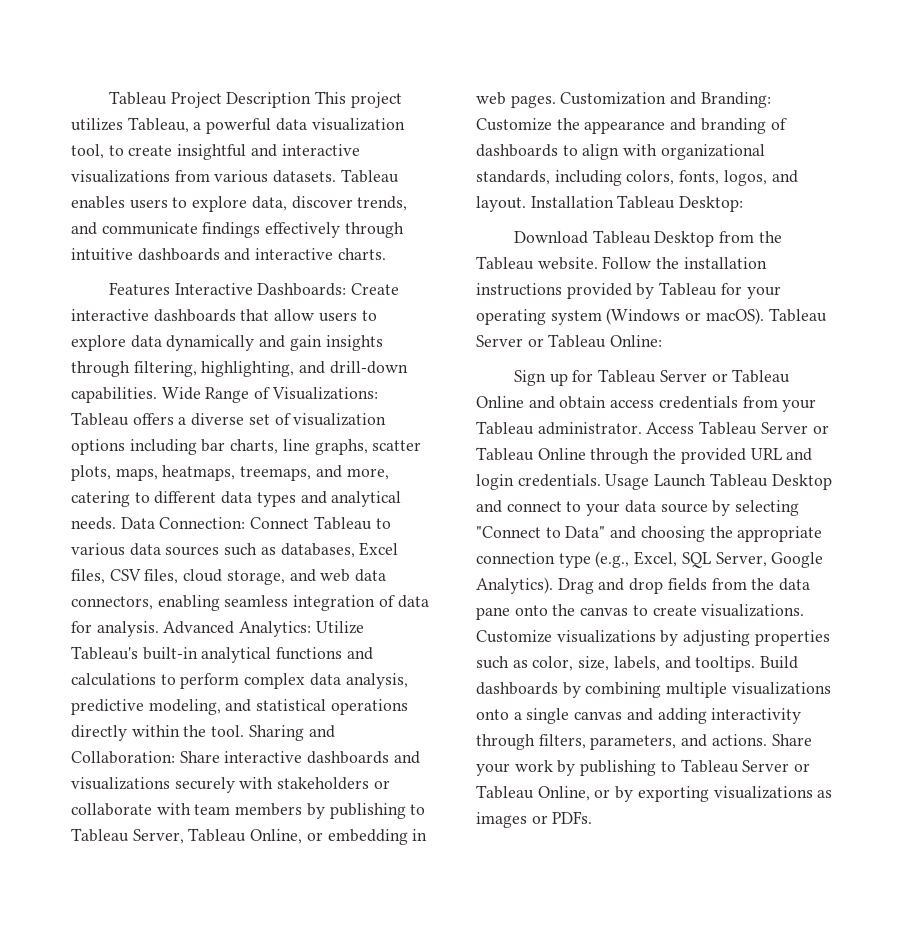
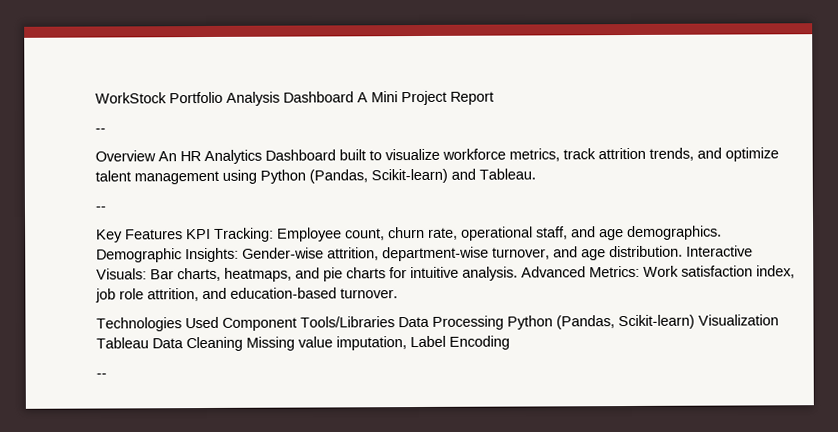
- Tableau Project Description This project utilizes Tableau, a powerful data visualization tool, to create insightful and interactive visualizations from various datasets. Tableau enables users to explore data, discover trends, and communicate findings effectively through intuitive dashboards and interactive charts.
- Features Interactive Dashboards: Create interactive dashboards that allow users to explore data dynamically and gain insights through filtering, highlighting, and drill-down capabilities. Wide Range of Visualizations: Tableau offers a diverse set of visualization options including bar charts, line graphs, scatter plots, maps, heatmaps, treemaps, and more, catering to different data types and analytical needs. Data Connection: Connect Tableau to various data sources such as databases, Excel files, CSV files, cloud storage, and web data connectors, enabling seamless integration of data for analysis. Advanced Analytics: Utilize Tableau's built-in analytical functions and calculations to perform complex data analysis, predictive modeling, and statistical operations directly within the tool. Sharing and Collaboration: Share interactive dashboards and visualizations securely with stakeholders or collaborate with team members by publishing to Tableau Server, Tableau Online, or embedding in web pages. Customization and Branding: Customize the appearance and branding of dashboards to align with organizational standards, including colors, fonts, logos, and layout. Installation Tableau Desktop:
- Download Tableau Desktop from the Tableau website. Follow the installation instructions provided by Tableau for your operating system (Windows or macOS). Tableau Server or Tableau Online:
- Sign up for Tableau Server or Tableau Online and obtain access credentials from your Tableau administrator. Access Tableau Server or Tableau Online through the provided URL and login credentials. Usage Launch Tableau Desktop and connect to your data source by selecting "Connect to Data" and choosing the appropriate connection type (e.g., Excel, SQL Server, Google Analytics). Drag and drop fields from the data pane onto the canvas to create visualizations. Customize visualizations by adjusting properties such as color, size, labels, and tooltips. Build dashboards by combining multiple visualizations onto a single canvas and adding interactivity through filters, parameters, and actions. Share your work by publishing to Tableau Server or Tableau Online, or by exporting visualizations as images or PDFs.
+ WorkStock Portfolio Analysis Dashboard A Mini Project Report
+ --
+ Overview An HR Analytics Dashboard built to visualize workforce metrics, track attrition trends, and optimize talent management using Python (Pandas, Scikit-learn) and Tableau.
+ --
+ Key Features KPI Tracking: Employee count, churn rate, operational staff, and age demographics. Demographic Insights: Gender-wise attrition, department-wise turnover, and age distribution. Interactive Visuals: Bar charts, heatmaps, and pie charts for intuitive analysis. Advanced Metrics: Work satisfaction index, job role attrition, and education-based turnover.
+ Technologies Used Component Tools/Libraries Data Processing Python (Pandas, Scikit-learn) Visualization Tableau Data Cleaning Missing value imputation, Label Encoding
+ --

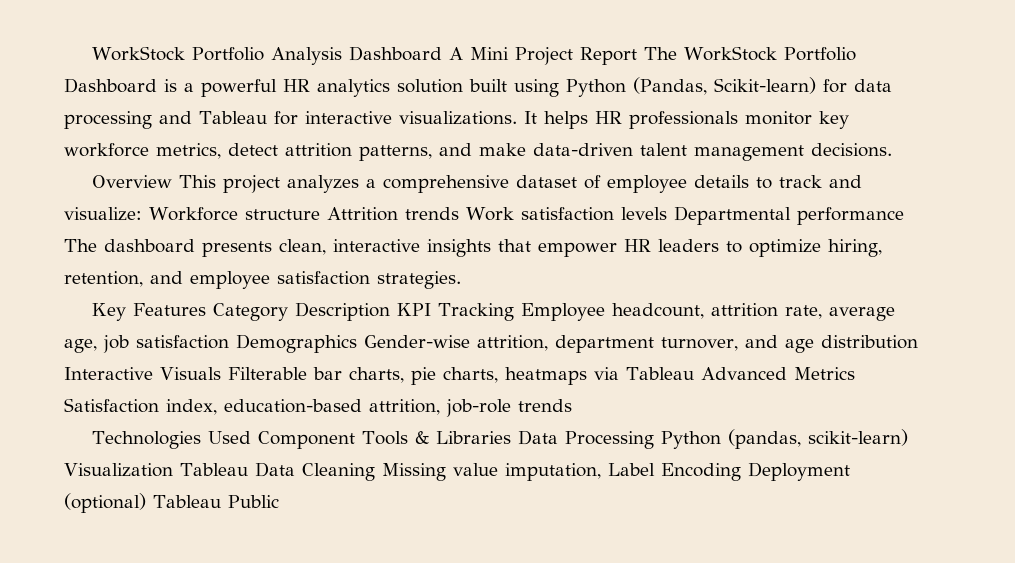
- WorkStock Portfolio Analysis Dashboard A Mini Project Report
- --
- Overview An HR Analytics Dashboard built to visualize workforce metrics, track attrition trends, and optimize talent management using Python (Pandas, Scikit-learn) and Tableau.
- --
- Key Features KPI Tracking: Employee count, churn rate, operational staff, and age demographics. Demographic Insights: Gender-wise attrition, department-wise turnover, and age distribution. Interactive Visuals: Bar charts, heatmaps, and pie charts for intuitive analysis. Advanced Metrics: Work satisfaction index, job role attrition, and education-based turnover.
+ WorkStock Portfolio Analysis Dashboard A Mini Project Report The WorkStock Portfolio Dashboard is a powerful HR analytics solution built using Python (Pandas, Scikit-learn) for data processing and Tableau for interactive visualizations. It helps HR professionals monitor key workforce metrics, detect attrition patterns, and make data-driven talent management decisions.
+ Overview This project analyzes a comprehensive dataset of employee details to track and visualize: Workforce structure Attrition trends Work satisfaction levels Departmental performance The dashboard presents clean, interactive insights that empower HR leaders to optimize hiring, retention, and employee satisfaction strategies.
+ Key Features Category Description KPI Tracking Employee headcount, attrition rate, average age, job satisfaction Demographics Gender-wise attrition, department turnover, and age distribution Interactive Visuals Filterable bar charts, pie charts, heatmaps via Tableau Advanced Metrics Satisfaction index, education-based attrition, job-role trends
- Technologies Used Component Tools/Libraries Data Processing Python (Pandas, Scikit-learn) Visualization Tableau Data Cleaning Missing value imputation, Label Encoding
- --
+ Technologies Used Component Tools & Libraries Data Processing Python (pandas, scikit-learn) Visualization Tableau Data Cleaning Missing value imputation, Label Encoding Deployment (optional) Tableau Public

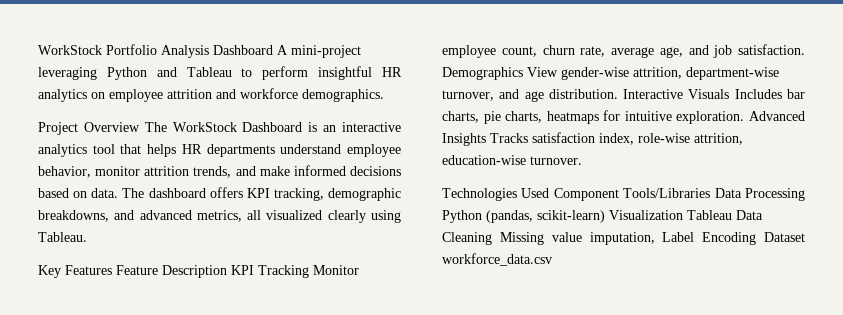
- WorkStock Portfolio Analysis Dashboard A Mini Project Report The WorkStock Portfolio Dashboard is a powerful HR analytics solution built using Python (Pandas, Scikit-learn) for data processing and Tableau for interactive visualizations. It helps HR professionals monitor key workforce metrics, detect attrition patterns, and make data-driven talent management decisions.
- Overview This project analyzes a comprehensive dataset of employee details to track and visualize: Workforce structure Attrition trends Work satisfaction levels Departmental performance The dashboard presents clean, interactive insights that empower HR leaders to optimize hiring, retention, and employee satisfaction strategies.
+ WorkStock Portfolio Analysis Dashboard A mini-project leveraging Python and Tableau to perform insightful HR analytics on employee attrition and workforce demographics.
+ Project Overview The WorkStock Dashboard is an interactive analytics tool that helps HR departments understand employee behavior, monitor attrition trends, and make informed decisions based on data. The dashboard offers KPI tracking, demographic breakdowns, and advanced metrics, all visualized clearly using Tableau.
- Key Features Category Description KPI Tracking Employee headcount, attrition rate, average age, job satisfaction Demographics Gender-wise attrition, department turnover, and age distribution Interactive Visuals Filterable bar charts, pie charts, heatmaps via Tableau Advanced Metrics Satisfaction index, education-based attrition, job-role trends
+ Key Features Feature Description KPI Tracking Monitor employee count, churn rate, average age, and job satisfaction. Demographics View gender-wise attrition, department-wise turnover, and age distribution. Interactive Visuals Includes bar charts, pie charts, heatmaps for intuitive exploration. Advanced Insights Tracks satisfaction index, role-wise attrition, education-wise turnover.
- Technologies Used Component Tools & Libraries Data Processing Python (pandas, scikit-learn) Visualization Tableau Data Cleaning Missing value imputation, Label Encoding Deployment (optional) Tableau Public
+ Technologies Used Component Tools/Libraries Data Processing Python (pandas, scikit-learn) Visualization Tableau Data Cleaning Missing value imputation, Label Encoding Dataset workforce_data.csv

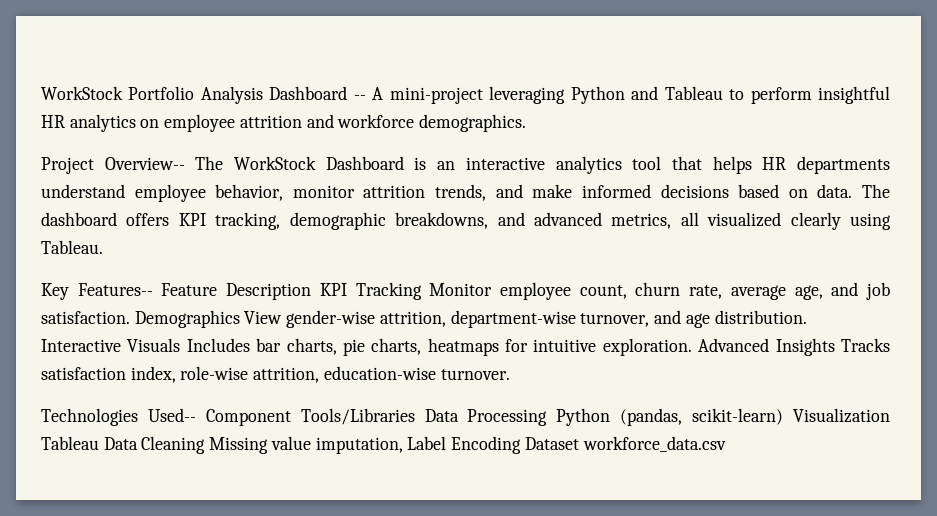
- WorkStock Portfolio Analysis Dashboard A mini-project leveraging Python and Tableau to perform insightful HR analytics on employee attrition and workforce demographics.
+ WorkStock Portfolio Analysis Dashboard -- A mini-project leveraging Python and Tableau to perform insightful HR analytics on employee attrition and workforce demographics.
- Project Overview The WorkStock Dashboard is an interactive analytics tool that helps HR departments understand employee behavior, monitor attrition trends, and make informed decisions based on data.
+ Project Overview-- The WorkStock Dashboard is an interactive analytics tool that helps HR departments understand employee behavior, monitor attrition trends, and make informed decisions based on data.
- Key Features Feature Description KPI Tracking Monitor employee count, churn rate, average age, and job satisfaction.
+ Key Features-- Feature Description KPI Tracking Monitor employee count, churn rate, average age, and job satisfaction.
- Technologies Used Component Tools/Libraries Data Processing Python (pandas, scikit-learn) Visualization Tableau Data Cleaning Missing value imputation, Label Encoding Dataset workforce_data.csv
+ Technologies Used-- Component Tools/Libraries Data Processing Python (pandas, scikit-learn) Visualization Tableau Data Cleaning Missing value imputation, Label Encoding Dataset workforce_data.csv

